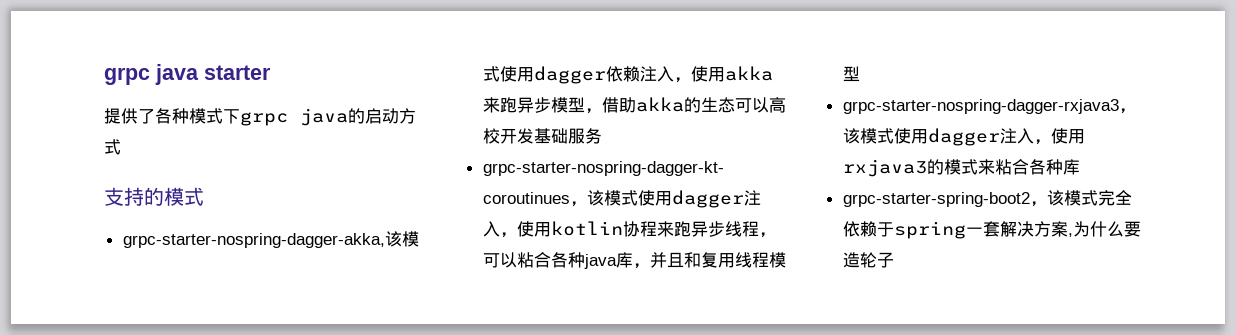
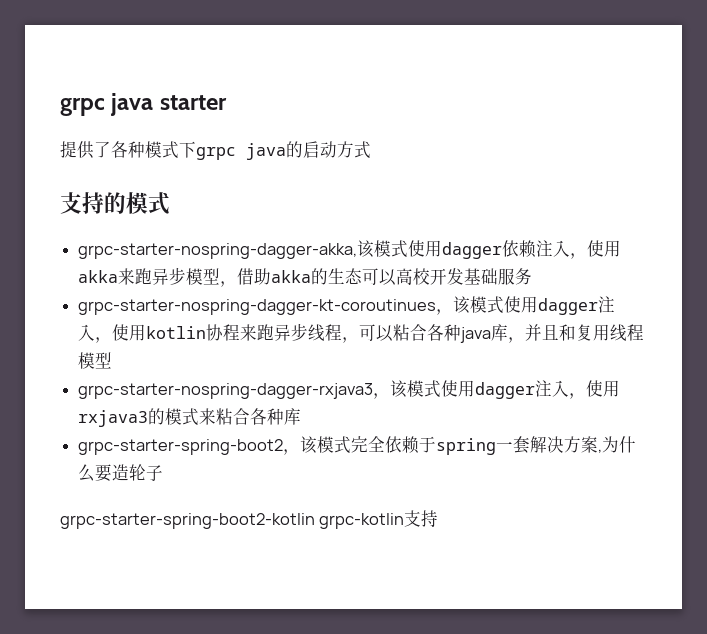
+ grpc-starter-spring-boot2-kotlin grpc-kotlin支持

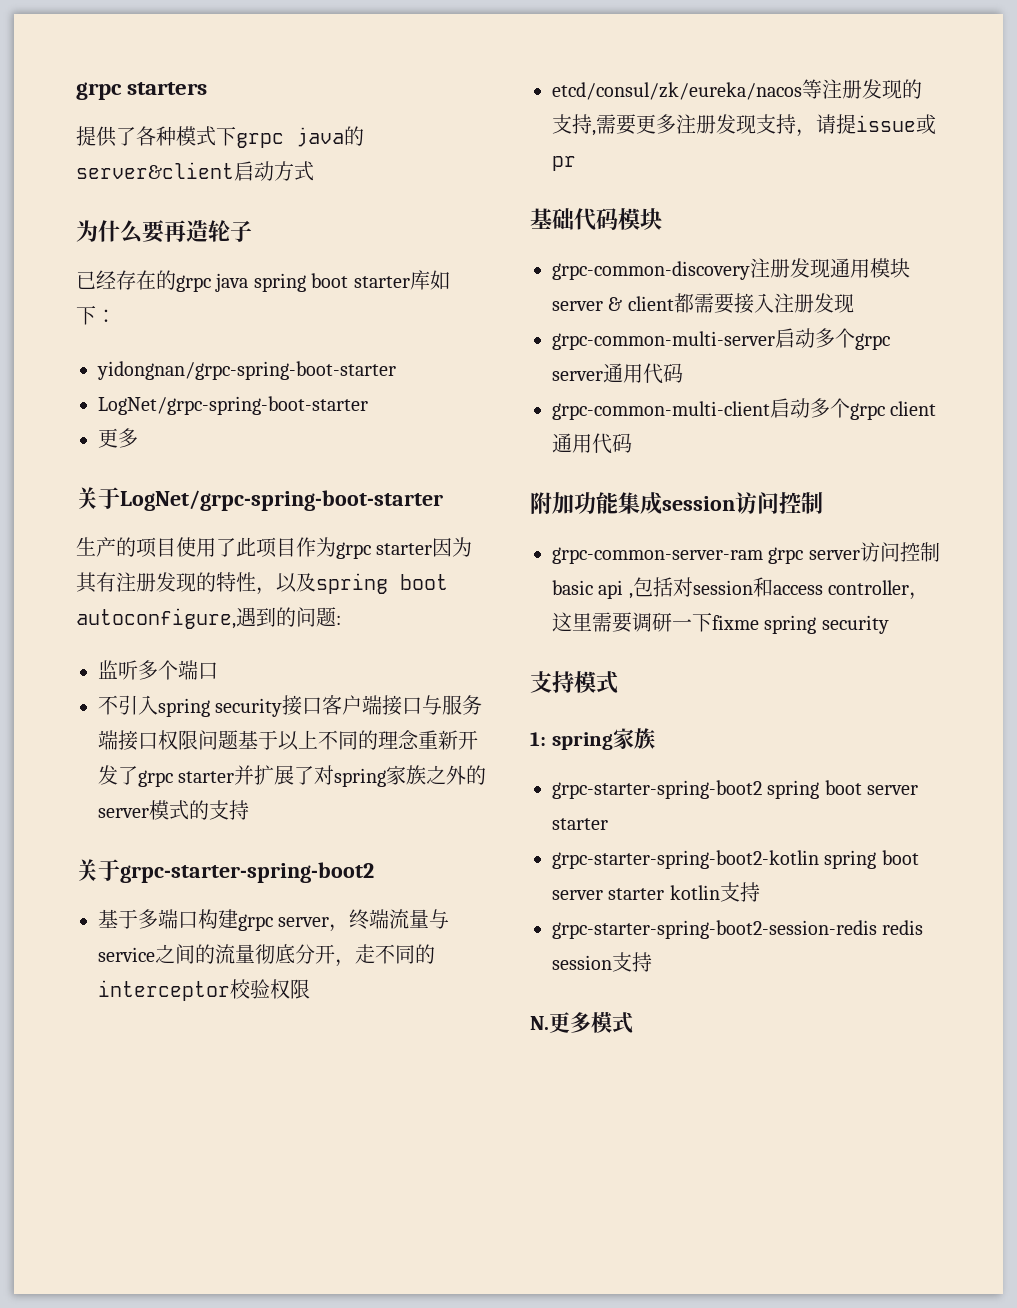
- grpc java starter
+ grpc starters
- 提供了各种模式下grpc java的启动方式
+ 提供了各种模式下grpc java的server&client启动方式
- 支持的模式
- grpc-starter-nospring-dagger-akka,该模式使用dagger依赖注入，使用akka来跑异步模型，借助akka的生态可以高校开发基础服务
- grpc-starter-nospring-dagger-kt-coroutinues，该模式使用dagger注入，使用kotlin协程来跑异步线程，可以粘合各种java库，并且和复用线程模型
- grpc-starter-nospring-dagger-rxjava3，该模式使用dagger注入，使用rxjava3的模式来粘合各种库
- grpc-starter-spring-boot2，该模式完全依赖于spring一套解决方案,为什么要造轮子
+ 为什么要再造轮子
- grpc-starter-spring-boot2-kotlin grpc-kotlin支持
+ 已经存在的grpc java spring boot starter库如下：
+ yidongnan/grpc-spring-boot-starter
+ LogNet/grpc-spring-boot-starter
+ 更多
+ 关于LogNet/grpc-spring-boot-starter
+ 生产的项目使用了此项目作为grpc starter因为其有注册发现的特性，以及spring boot autoconfigure,遇到的问题:
+ 监听多个端口
+ 不引入spring security接口客户端接口与服务端接口权限问题基于以上不同的理念重新开发了grpc starter并扩展了对spring家族之外的server模式的支持
+ 关于grpc-starter-spring-boot2
+ 基于多端口构建grpc server，终端流量与service之间的流量彻底分开，走不同的interceptor校验权限
+ etcd/consul/zk/eureka/nacos等注册发现的支持,需要更多注册发现支持，请提issue或pr
+ 基础代码模块
+ grpc-common-discovery注册发现通用模块server & client都需要接入注册发现
+ grpc-common-multi-server启动多个grpc server通用代码
+ grpc-common-multi-client启动多个grpc client通用代码
+ 附加功能集成session访问控制
+ grpc-common-server-ram grpc server访问控制basic api ,包括对session和access controller，这里需要调研一下fixme spring security
+ 支持模式
+ 1: spring家族
+ grpc-starter-spring-boot2 spring boot server starter
+ grpc-starter-spring-boot2-kotlin spring boot server starter kotlin支持
+ grpc-starter-spring-boot2-session-redis redis session支持
+ N.更多模式

